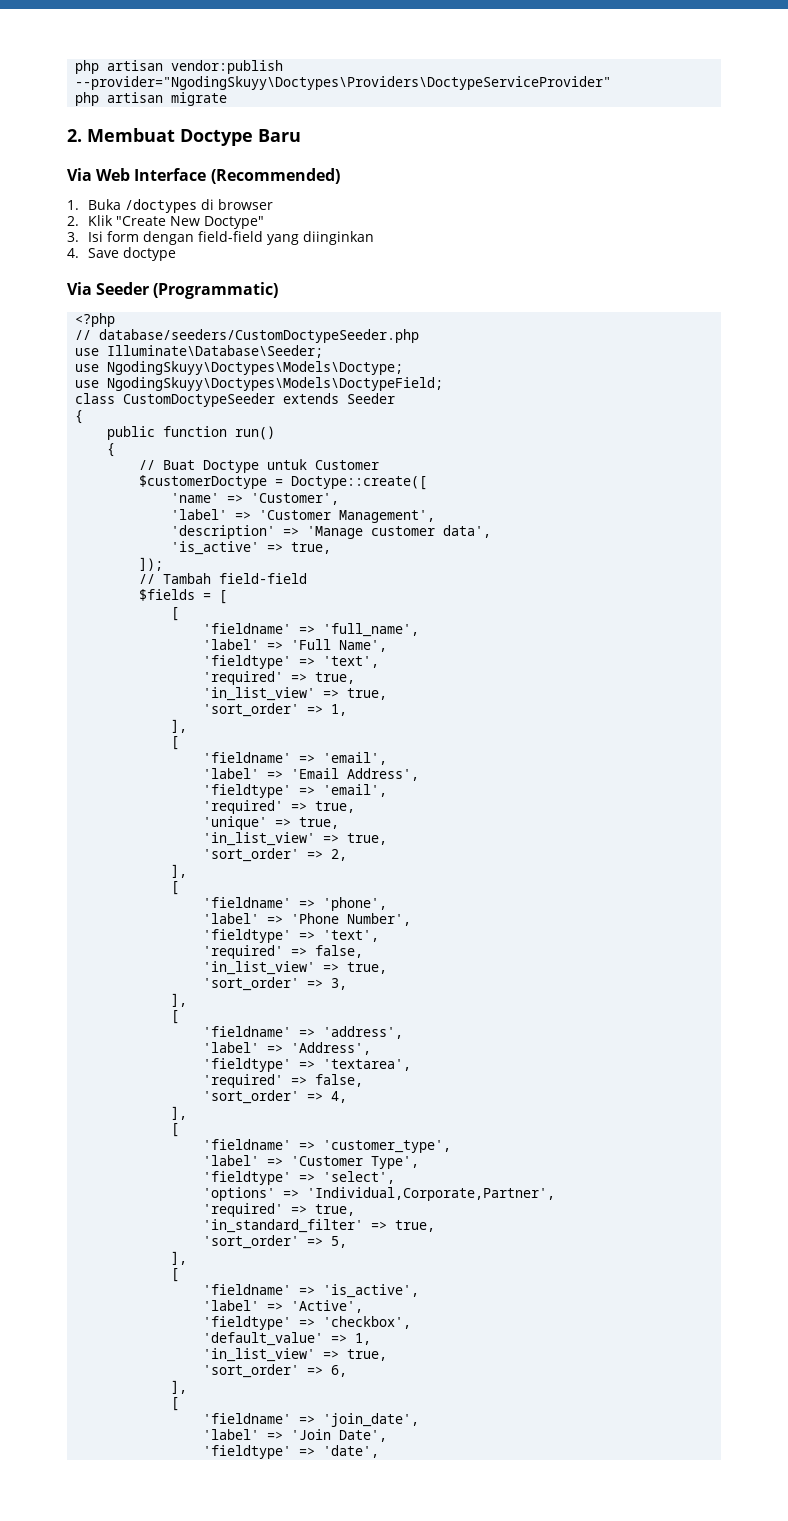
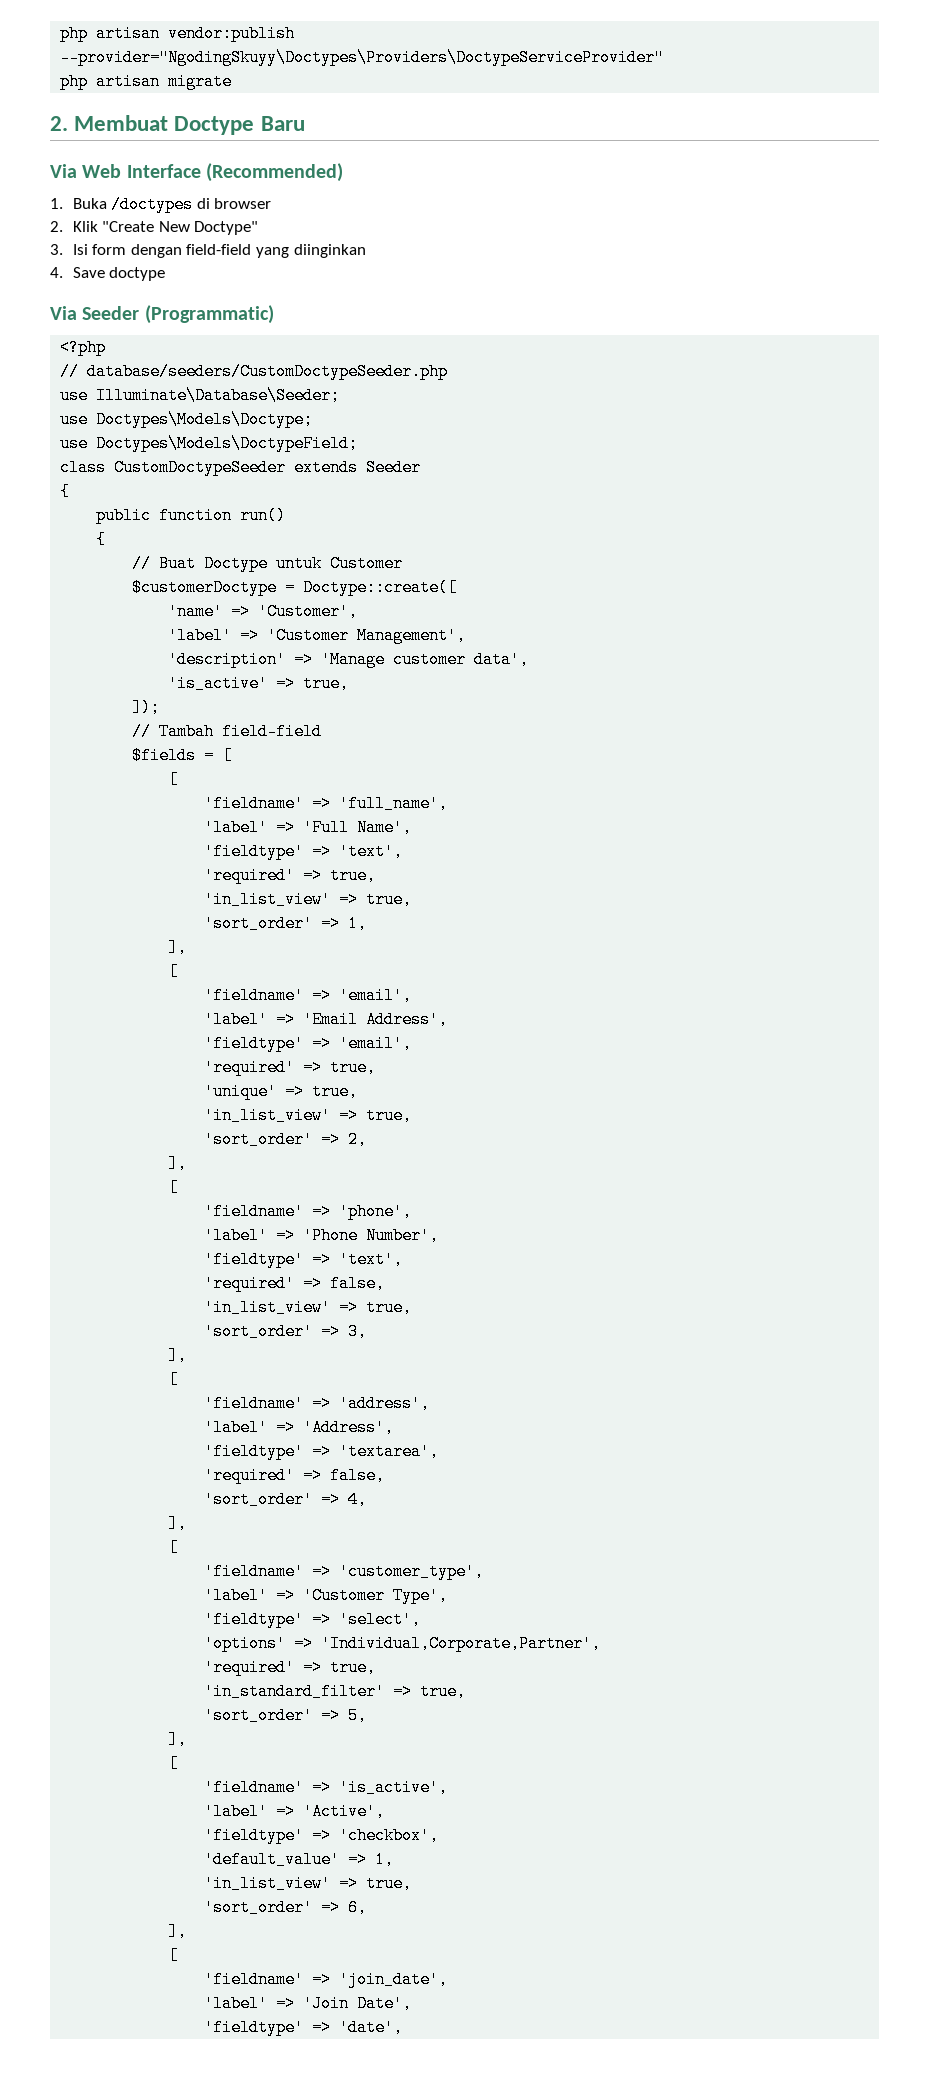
- use NgodingSkuyy\Doctypes\Models\Doctype;
- use NgodingSkuyy\Doctypes\Models\DoctypeField;
+ use Doctypes\Models\Doctype;
+ use Doctypes\Models\DoctypeField;

